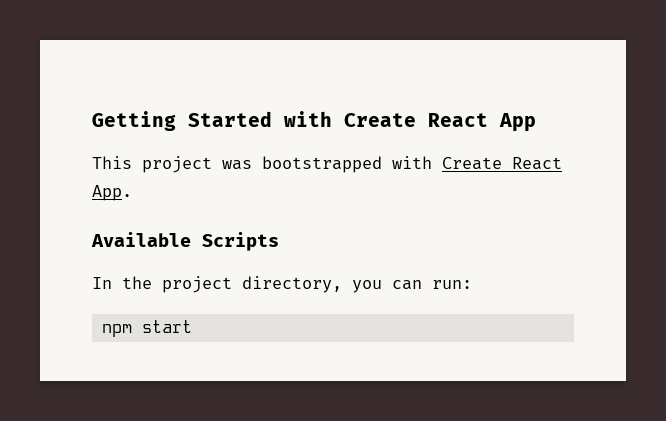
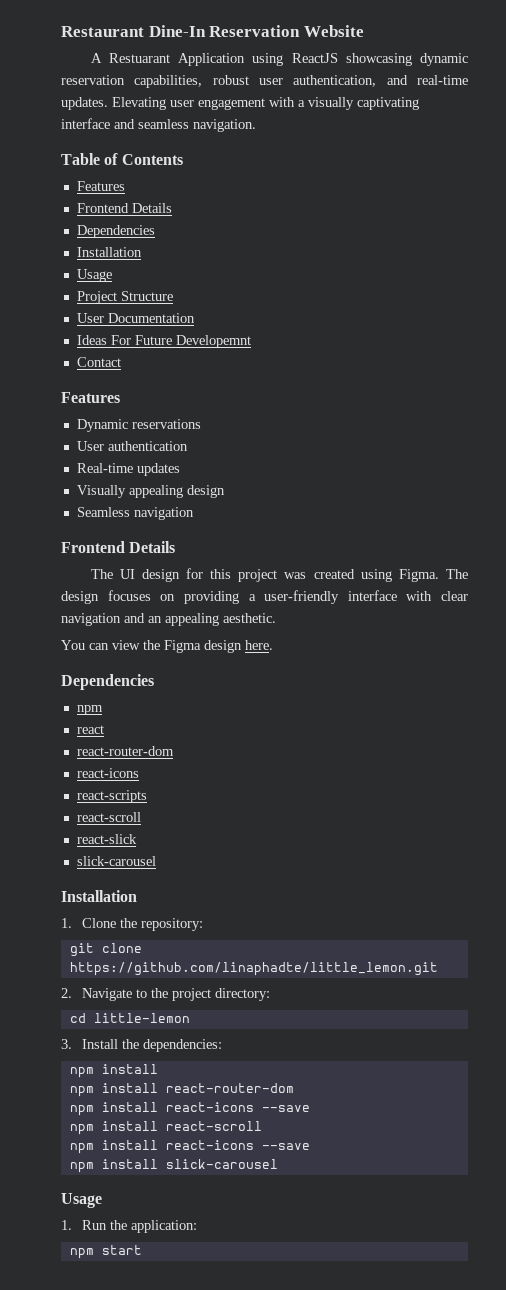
- Getting Started with Create React App
- This project was bootstrapped with Create React App.
- Available Scripts
- In the project directory, you can run:
+ Restaurant Dine-In Reservation Website
+ A Restuarant Application using ReactJS showcasing dynamic reservation capabilities, robust user authentication, and real-time updates. Elevating user engagement with a visually captivating interface and seamless navigation.
+ Table of Contents
+ Features
+ Frontend Details
+ Dependencies
+ Installation
+ Usage
+ Project Structure
+ User Documentation
+ Ideas For Future Developemnt
+ Contact
+ Features
+ Dynamic reservations
+ User authentication
+ Real-time updates
+ Visually appealing design
+ Seamless navigation
+ Frontend Details
+ The UI design for this project was created using Figma. The design focuses on providing a user-friendly interface with clear navigation and an appealing aesthetic.
+ You can view the Figma design here.
+ Dependencies
+ npm
+ react
+ react-router-dom
+ react-icons
+ react-scripts
+ react-scroll
+ react-slick
+ slick-carousel
+ Installation
+ 1. Clone the repository:
+ git clone https://github.com/linaphadte/little_lemon.git
+ 2. Navigate to the project directory:
+ cd little-lemon
+ 3. Install the dependencies:
+ npm install
+ npm install react-router-dom
+ npm install react-icons --save
+ npm install react-scroll
+ npm install react-icons --save
+ npm install slick-carousel
+ Usage
+ 1. Run the application:

